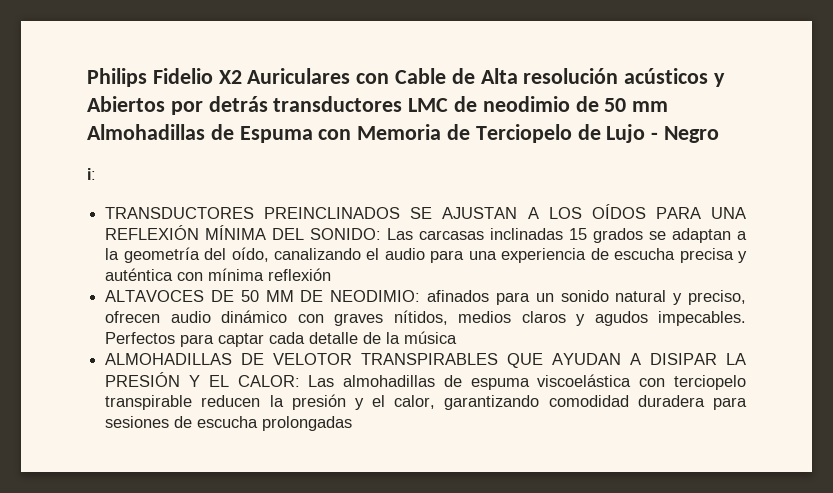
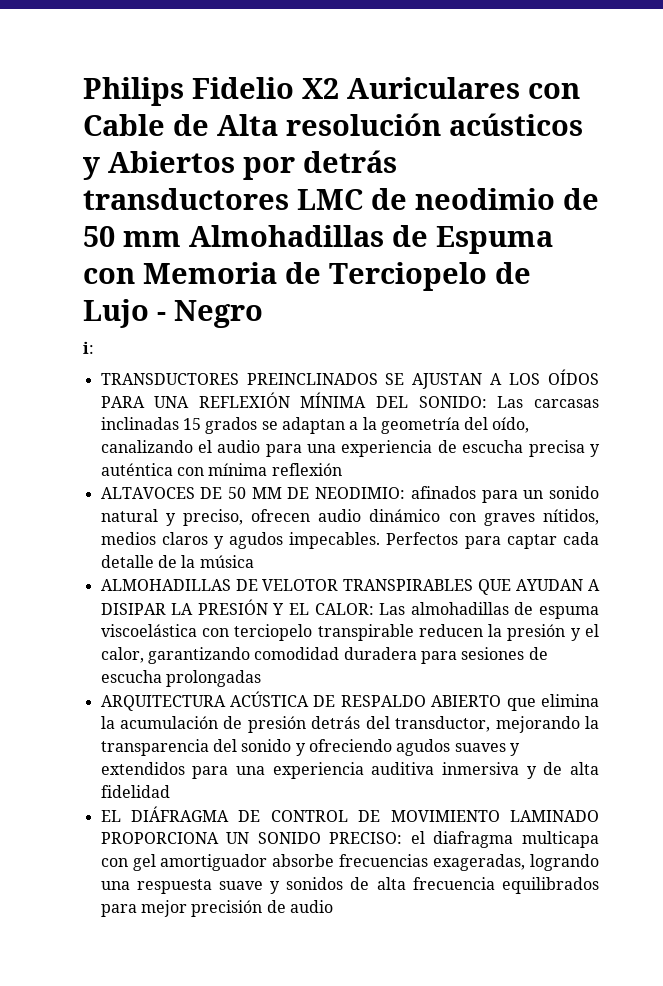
+ ARQUITECTURA ACÚSTICA DE RESPALDO ABIERTO que elimina la acumulación de presión detrás del transductor, mejorando la transparencia del sonido y ofreciendo agudos suaves y extendidos para una experiencia auditiva inmersiva y de alta fidelidad
+ EL DIÁFRAGMA DE CONTROL DE MOVIMIENTO LAMINADO PROPORCIONA UN SONIDO PRECISO: el diafragma multicapa con gel amortiguador absorbe frecuencias exageradas, logrando una respuesta suave y sonidos de alta frecuencia equilibrados para mejor precisión de audio

